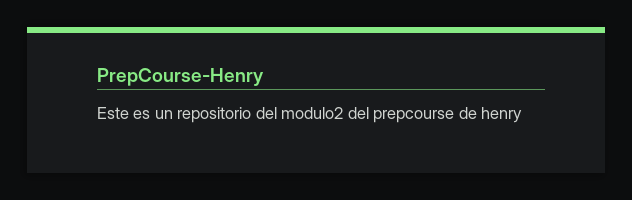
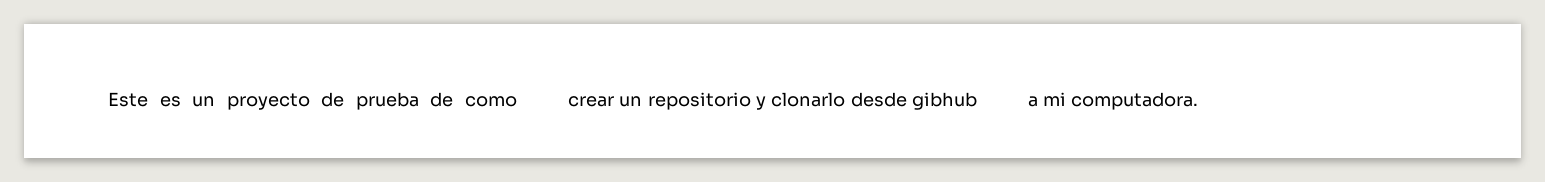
- PrepCourse-Henry
- Este es un repositorio del modulo2 del prepcourse de henry
+ Este es un proyecto de prueba de como crear un repositorio y clonarlo desde gibhub a mi computadora.

